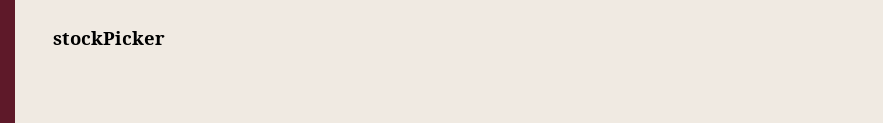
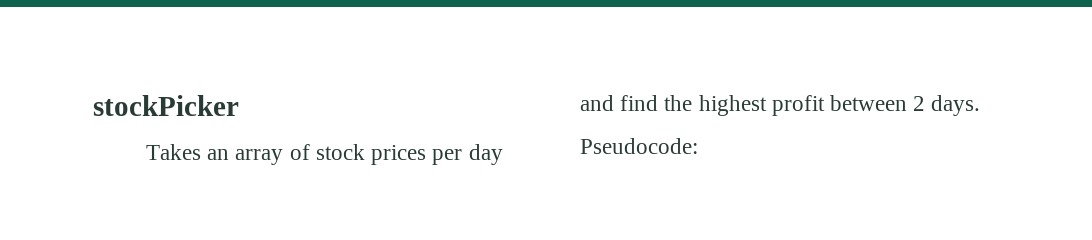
+ Takes an array of stock prices per day and find the highest profit between 2 days.
+ Pseudocode:

